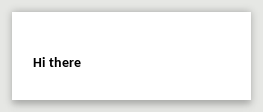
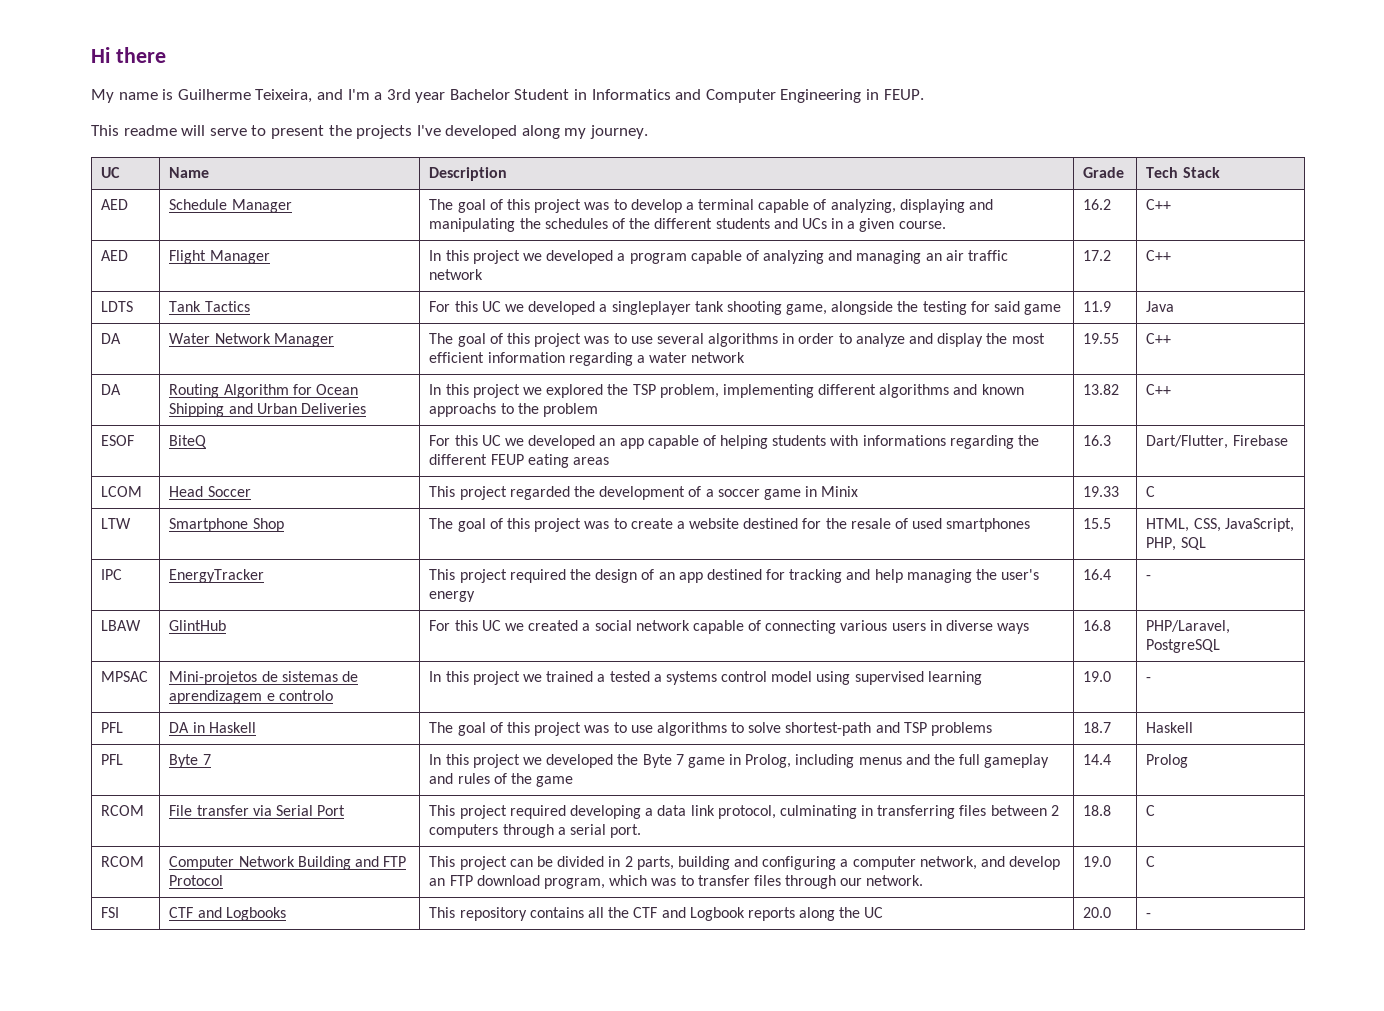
+ My name is Guilherme Teixeira, and I'm a 3rd year Bachelor Student in Informatics and Computer Engineering in FEUP.
+ This readme will serve to present the projects I've developed along my journey.
+ UC | Name | Description | Grade | Tech Stack
+ AED | Schedule Manager | The goal of this project was to develop a terminal capable of analyzing, displaying and manipulating the schedules of the different students and UCs in a given course. | 16.2 | C++
+ AED | Flight Manager | In this project we developed a program capable of analyzing and managing an air traffic network | 17.2 | C++
+ LDTS | Tank Tactics | For this UC we developed a singleplayer tank shooting game, alongside the testing for said game | 11.9 | Java
+ DA | Water Network Manager | The goal of this project was to use several algorithms in order to analyze and display the most efficient information regarding a water network | 19.55 | C++
+ DA | Routing Algorithm for Ocean Shipping and Urban Deliveries | In this project we explored the TSP problem, implementing different algorithms and known approachs to the problem | 13.82 | C++
+ ESOF | BiteQ | For this UC we developed an app capable of helping students with informations regarding the different FEUP eating areas | 16.3 | Dart/Flutter, Firebase
+ LCOM | Head Soccer | This project regarded the development of a soccer game in Minix | 19.33 | C
+ LTW | Smartphone Shop | The goal of this project was to create a website destined for the resale of used smartphones | 15.5 | HTML, CSS, JavaScript, PHP, SQL
+ IPC | EnergyTracker | This project required the design of an app destined for tracking and help managing the user's energy | 16.4 | -
+ LBAW | GlintHub | For this UC we created a social network capable of connecting various users in diverse ways | 16.8 | PHP/Laravel, PostgreSQL
+ MPSAC | Mini-projetos de sistemas de aprendizagem e controlo | In this project we trained a tested a systems control model using supervised learning | 19.0 | -
+ PFL | DA in Haskell | The goal of this project was to use algorithms to solve shortest-path and TSP problems | 18.7 | Haskell
+ PFL | Byte 7 | In this project we developed the Byte 7 game in Prolog, including menus and the full gameplay and rules of the game | 14.4 | Prolog
+ RCOM | File transfer via Serial Port | This project required developing a data link protocol, culminating in transferring files between 2 computers through a serial port. | 18.8 | C
+ RCOM | Computer Network Building and FTP Protocol | This project can be divided in 2 parts, building and configuring a computer network, and develop an FTP download program, which was to transfer files through our network. | 19.0 | C
+ FSI | CTF and Logbooks | This repository contains all the CTF and Logbook reports along the UC | 20.0 | -

